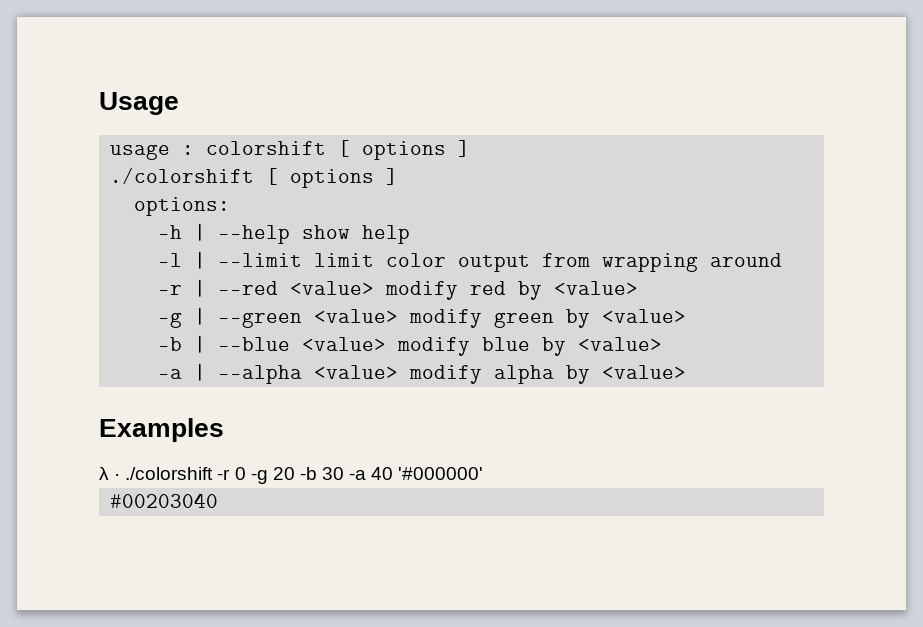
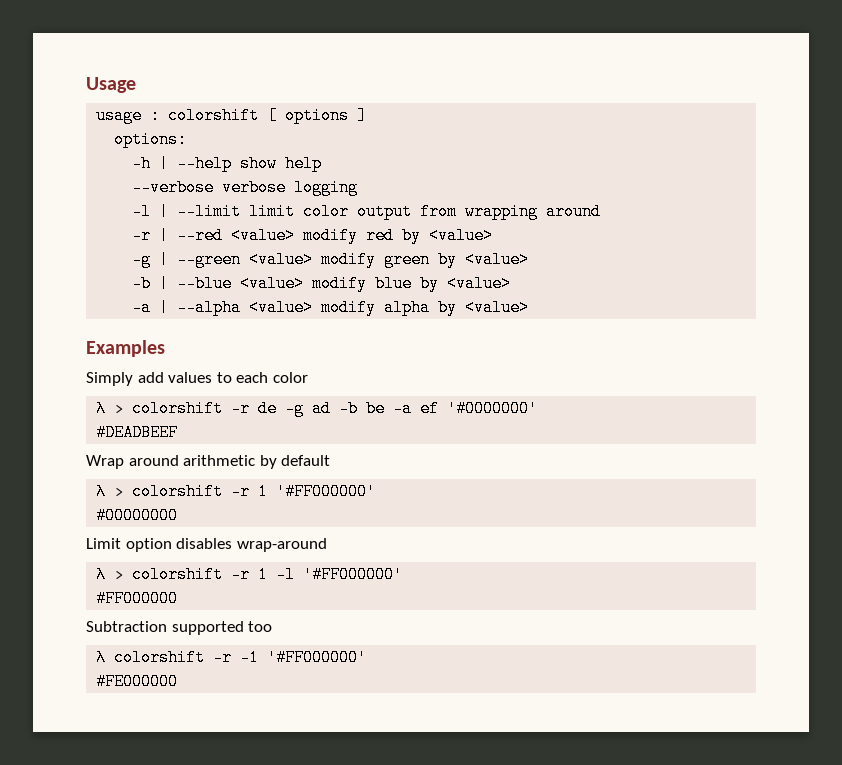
- ./colorshift [ options ]
+ --verbose verbose logging
- λ · ./colorshift -r 0 -g 20 -b 30 -a 40 '#000000'
- #00203040
+ Simply add values to each color
+ λ › colorshift -r de -g ad -b be -a ef '#0000000'
+ #DEADBEEF
+ Wrap around arithmetic by default
+ λ › colorshift -r 1 '#FF000000'
+ #00000000
+ Limit option disables wrap-around
+ λ › colorshift -r 1 -l '#FF000000'
+ #FF000000
+ Subtraction supported too
+ λ colorshift -r -1 '#FF000000'
+ #FE000000

